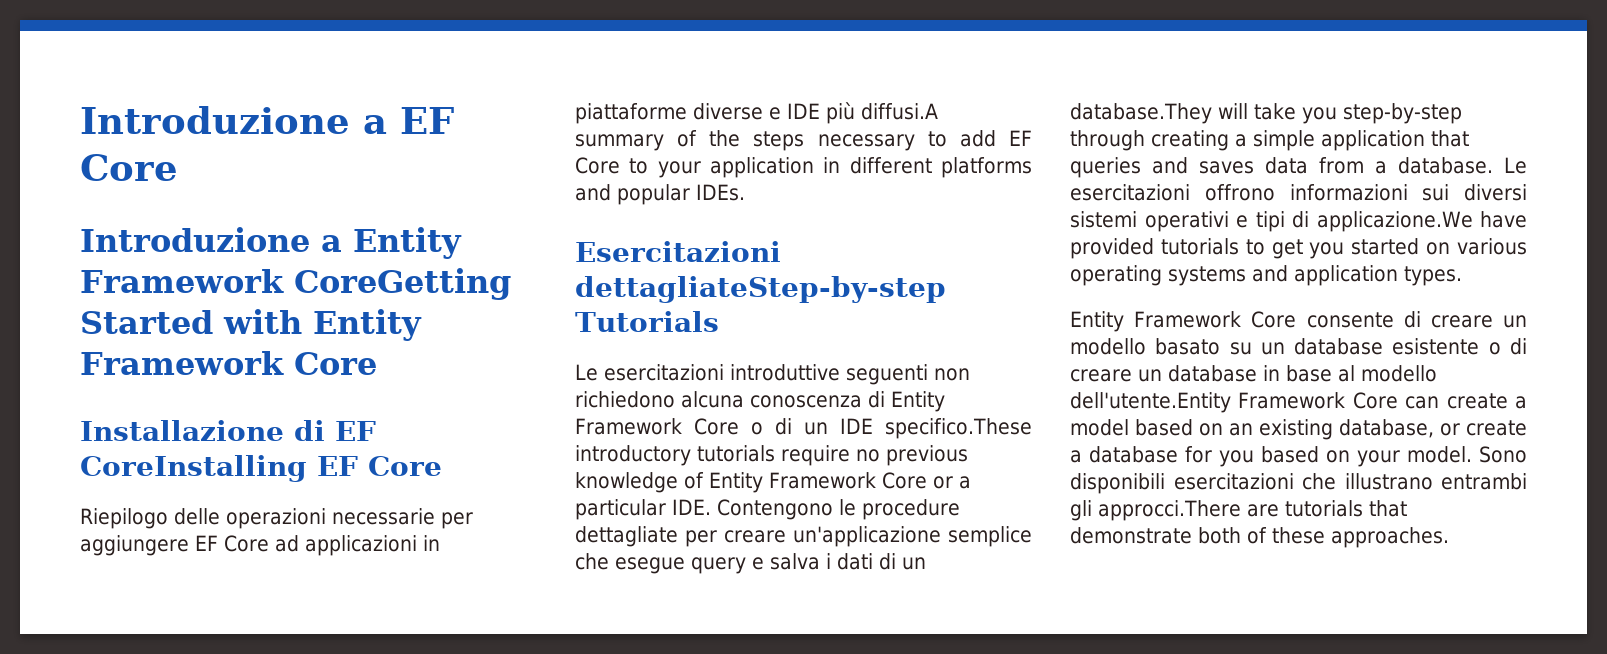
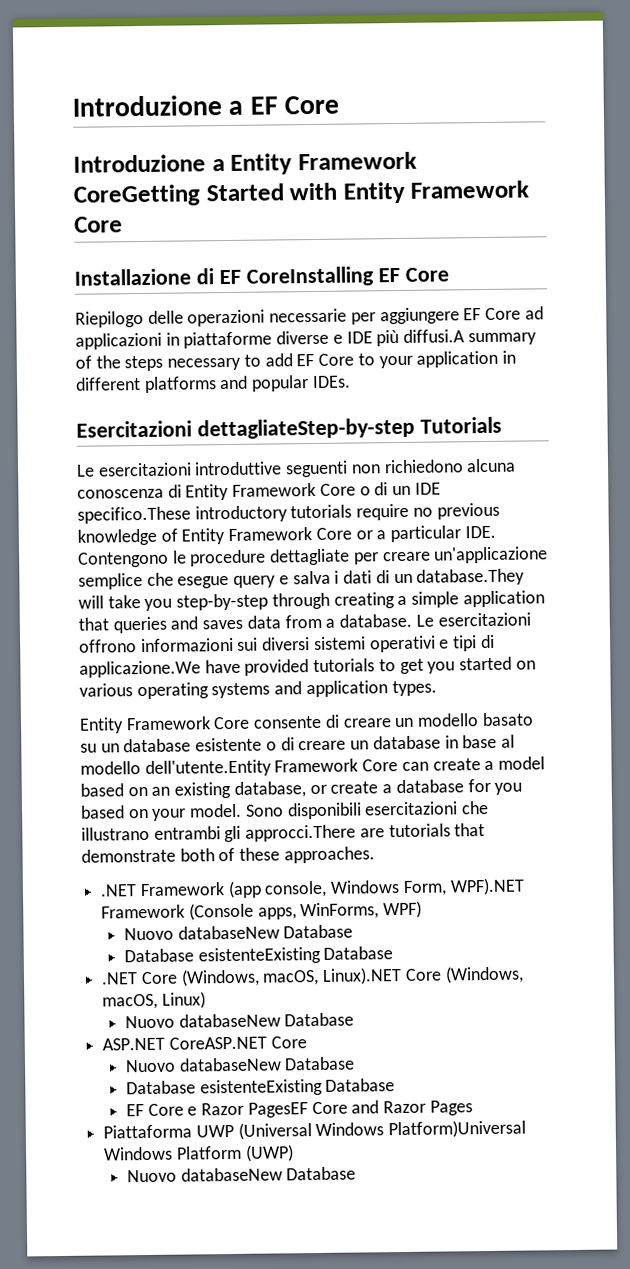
+ .NET Framework (app console, Windows Form, WPF).NET Framework (Console apps, WinForms, WPF)
+ Nuovo databaseNew Database
+ Database esistenteExisting Database
+ .NET Core (Windows, macOS, Linux).NET Core (Windows, macOS, Linux)
+ Nuovo databaseNew Database
+ ASP.NET CoreASP.NET Core
+ Nuovo databaseNew Database
+ Database esistenteExisting Database
+ EF Core e Razor PagesEF Core and Razor Pages
+ Piattaforma UWP (Universal Windows Platform)Universal Windows Platform (UWP)
+ Nuovo databaseNew Database

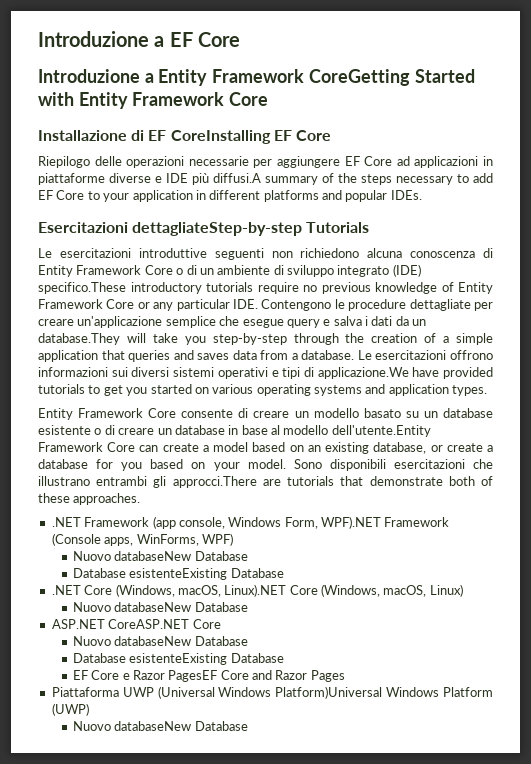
- Le esercitazioni introduttive seguenti non richiedono alcuna conoscenza di Entity Framework Core o di un IDE specifico.These introductory tutorials require no previous knowledge of Entity Framework Core or a particular IDE. Contengono le procedure dettagliate per creare un'applicazione semplice che esegue query e salva i dati di un database.They will take you step-by-step through creating a simple application that queries and saves data from a database.
+ Le esercitazioni introduttive seguenti non richiedono alcuna conoscenza di Entity Framework Core o di un ambiente di sviluppo integrato (IDE) specifico.These introductory tutorials require no previous knowledge of Entity Framework Core or any particular IDE. Contengono le procedure dettagliate per creare un'applicazione semplice che esegue query e salva i dati da un database.They will take you step-by-step through the creation of a simple application that queries and saves data from a database.

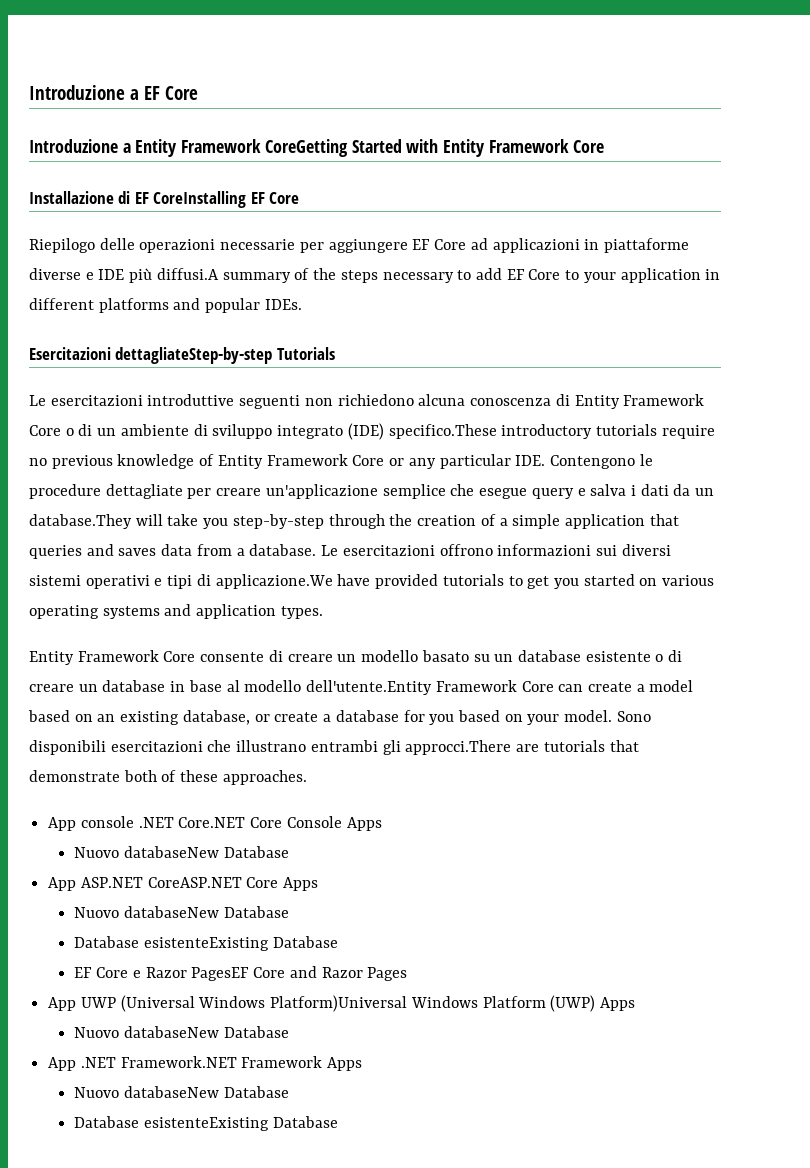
- .NET Framework (app console, Windows Form, WPF).NET Framework (Console apps, WinForms, WPF)
+ App console .NET Core.NET Core Console Apps
  Nuovo databaseNew Database
- Database esistenteExisting Database
- .NET Core (Windows, macOS, Linux).NET Core (Windows, macOS, Linux)
- Nuovo databaseNew Database
- ASP.NET CoreASP.NET Core
+ App ASP.NET CoreASP.NET Core Apps
- Piattaforma UWP (Universal Windows Platform)Universal Windows Platform (UWP)
+ App UWP (Universal Windows Platform)Universal Windows Platform (UWP) Apps
  Nuovo databaseNew Database
+ App .NET Framework.NET Framework Apps
+ Nuovo databaseNew Database
+ Database esistenteExisting Database

